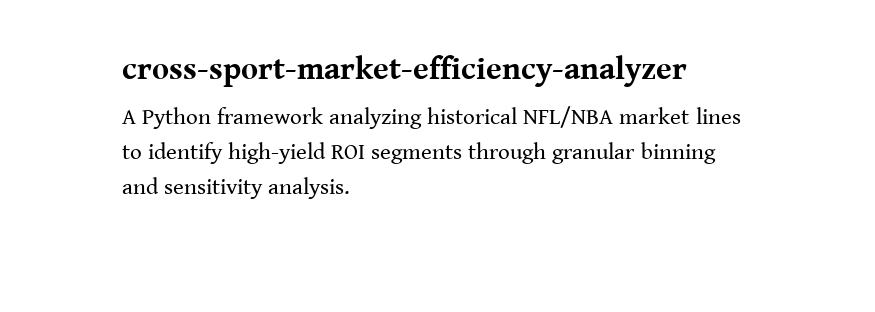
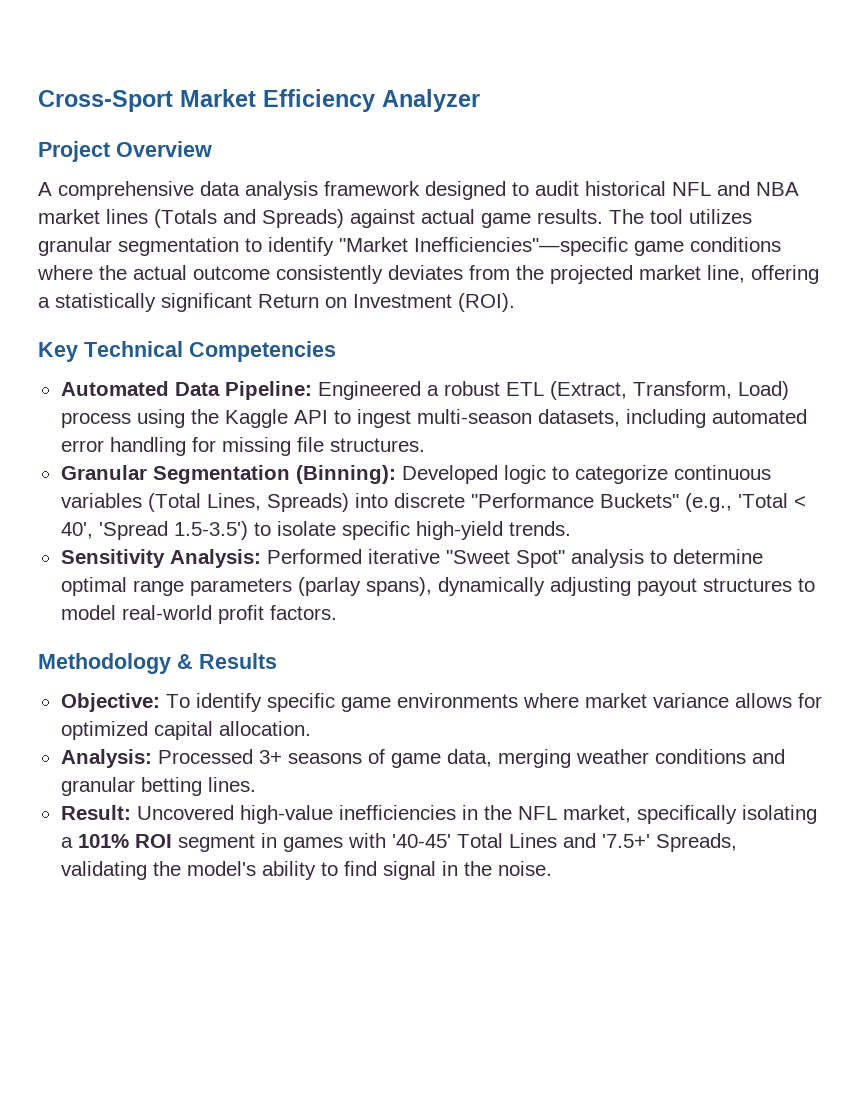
- cross-sport-market-efficiency-analyzer
- A Python framework analyzing historical NFL/NBA market lines to identify high-yield ROI segments through granular binning and sensitivity analysis.
+ Cross-Sport Market Efficiency Analyzer
+ Project Overview
+ A comprehensive data analysis framework designed to audit historical NFL and NBA market lines (Totals and Spreads) against actual game results. The tool utilizes granular segmentation to identify "Market Inefficiencies"—specific game conditions where the actual outcome consistently deviates from the projected market line, offering a statistically significant Return on Investment (ROI).
+ Key Technical Competencies
+ Automated Data Pipeline: Engineered a robust ETL (Extract, Transform, Load) process using the Kaggle API to ingest multi-season datasets, including automated error handling for missing file structures.
+ Granular Segmentation (Binning): Developed logic to categorize continuous variables (Total Lines, Spreads) into discrete "Performance Buckets" (e.g., 'Total < 40', 'Spread 1.5-3.5') to isolate specific high-yield trends.
+ Sensitivity Analysis: Performed iterative "Sweet Spot" analysis to determine optimal range parameters (parlay spans), dynamically adjusting payout structures to model real-world profit factors.
+ Methodology & Results
+ Objective: To identify specific game environments where market variance allows for optimized capital allocation.
+ Analysis: Processed 3+ seasons of game data, merging weather conditions and granular betting lines.
+ Result: Uncovered high-value inefficiencies in the NFL market, specifically isolating a 101% ROI segment in games with '40-45' Total Lines and '7.5+' Spreads, validating the model's ability to find signal in the noise.

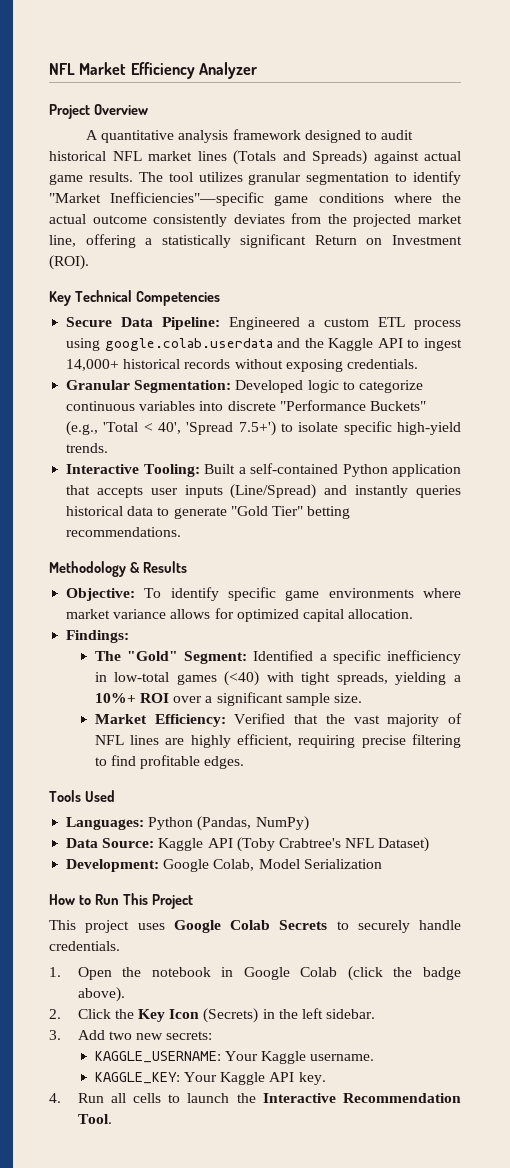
- Cross-Sport Market Efficiency Analyzer
+ NFL Market Efficiency Analyzer
- A comprehensive data analysis framework designed to audit historical NFL and NBA market lines (Totals and Spreads) against actual game results.
+ A quantitative analysis framework designed to audit historical NFL market lines (Totals and Spreads) against actual game results.
- Automated Data Pipeline: Engineered a robust ETL (Extract, Transform, Load) process using the Kaggle API to ingest multi-season datasets, including automated error handling for missing file structures.
+ Secure Data Pipeline: Engineered a custom ETL process using google.colab.userdata and the Kaggle API to ingest 14,000+ historical records without exposing credentials.
- Granular Segmentation (Binning): Developed logic to categorize continuous variables (Total Lines, Spreads) into discrete "Performance Buckets" (e.g., 'Total < 40', 'Spread 1.5-3.5') to isolate specific high-yield trends.
+ Granular Segmentation: Developed logic to categorize continuous variables into discrete "Performance Buckets" (e.g., 'Total < 40', 'Spread 7.5+') to isolate specific high-yield trends.
- Sensitivity Analysis: Performed iterative "Sweet Spot" analysis to determine optimal range parameters (parlay spans), dynamically adjusting payout structures to model real-world profit factors.
+ Interactive Tooling: Built a self-contained Python application that accepts user inputs (Line/Spread) and instantly queries historical data to generate "Gold Tier" betting recommendations.
- Analysis: Processed 3+ seasons of game data, merging weather conditions and granular betting lines.
- Result: Uncovered high-value inefficiencies in the NFL market, specifically isolating a 101% ROI segment in games with '40-45' Total Lines and '7.5+' Spreads, validating the model's ability to find signal in the noise.
+ Findings:
+ The "Gold" Segment: Identified a specific inefficiency in low-total games (<40) with tight spreads, yielding a 10%+ ROI over a significant sample size.
+ Market Efficiency: Verified that the vast majority of NFL lines are highly efficient, requiring precise filtering to find profitable edges.
+ Tools Used
+ Languages: Python (Pandas, NumPy)
+ Data Source: Kaggle API (Toby Crabtree's NFL Dataset)
+ Development: Google Colab, Model Serialization
+ How to Run This Project
+ This project uses Google Colab Secrets to securely handle credentials.
+ 1. Open the notebook in Google Colab (click the badge above).
+ 2. Click the Key Icon (Secrets) in the left sidebar.
+ 3. Add two new secrets:
+ KAGGLE_USERNAME: Your Kaggle username.
+ KAGGLE_KEY: Your Kaggle API key.
+ 4. Run all cells to launch the Interactive Recommendation Tool.

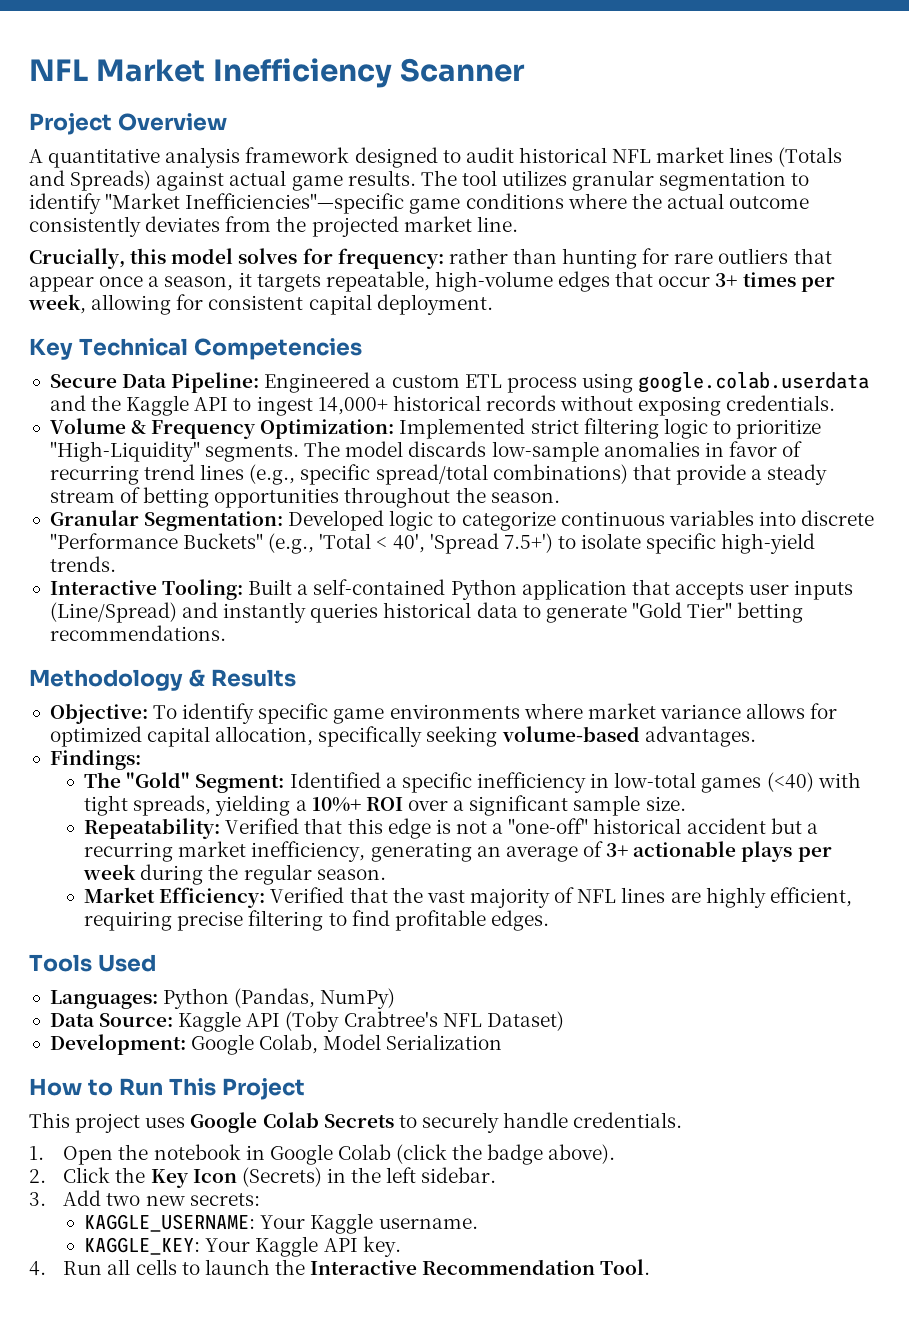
- NFL Market Efficiency Analyzer
+ NFL Market Inefficiency Scanner
- The tool utilizes granular segmentation to identify "Market Inefficiencies"—specific game conditions where the actual outcome consistently deviates from the projected market line, offering a statistically significant Return on Investment (ROI).
+ The tool utilizes granular segmentation to identify "Market Inefficiencies"—specific game conditions where the actual outcome consistently deviates from the projected market line.
+ Crucially, this model solves for frequency: rather than hunting for rare outliers that appear once a season, it targets repeatable, high-volume edges that occur 3+ times per week, allowing for consistent capital deployment.
+ Volume & Frequency Optimization: Implemented strict filtering logic to prioritize "High-Liquidity" segments. The model discards low-sample anomalies in favor of recurring trend lines (e.g., specific spread/total combinations) that provide a steady stream of betting opportunities throughout the season.
- Objective: To identify specific game environments where market variance allows for optimized capital allocation.
+ Objective: To identify specific game environments where market variance allows for optimized capital allocation, specifically seeking volume-based advantages.
+ Repeatability: Verified that this edge is not a "one-off" historical accident but a recurring market inefficiency, generating an average of 3+ actionable plays per week during the regular season.

